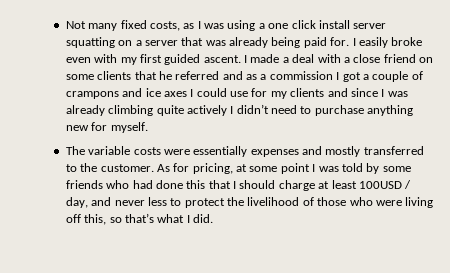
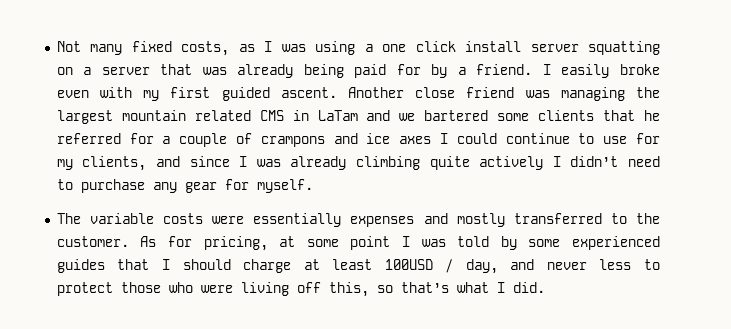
- Not many fixed costs, as I was using a one click install server squatting on a server that was already being paid for.
+ Not many fixed costs, as I was using a one click install server squatting on a server that was already being paid for by a friend.
- I made a deal with a close friend on some clients that he referred and as a commission I got a couple of crampons and ice axes I could use for my clients and since I was already climbing quite actively I didn’t need to purchase anything new for myself.
+ Another close friend was managing the largest mountain related CMS in LaTam and we bartered some clients that he referred for a couple of crampons and ice axes I could continue to use for my clients, and since I was already climbing quite actively I didn’t need to purchase any gear for myself.
- As for pricing, at some point I was told by some friends who had done this that I should charge at least 100USD / day, and never less to protect the livelihood of those who were living off this, so that’s what I did.
+ As for pricing, at some point I was told by some experienced guides that I should charge at least 100USD / day, and never less to protect those who were living off this, so that’s what I did.

